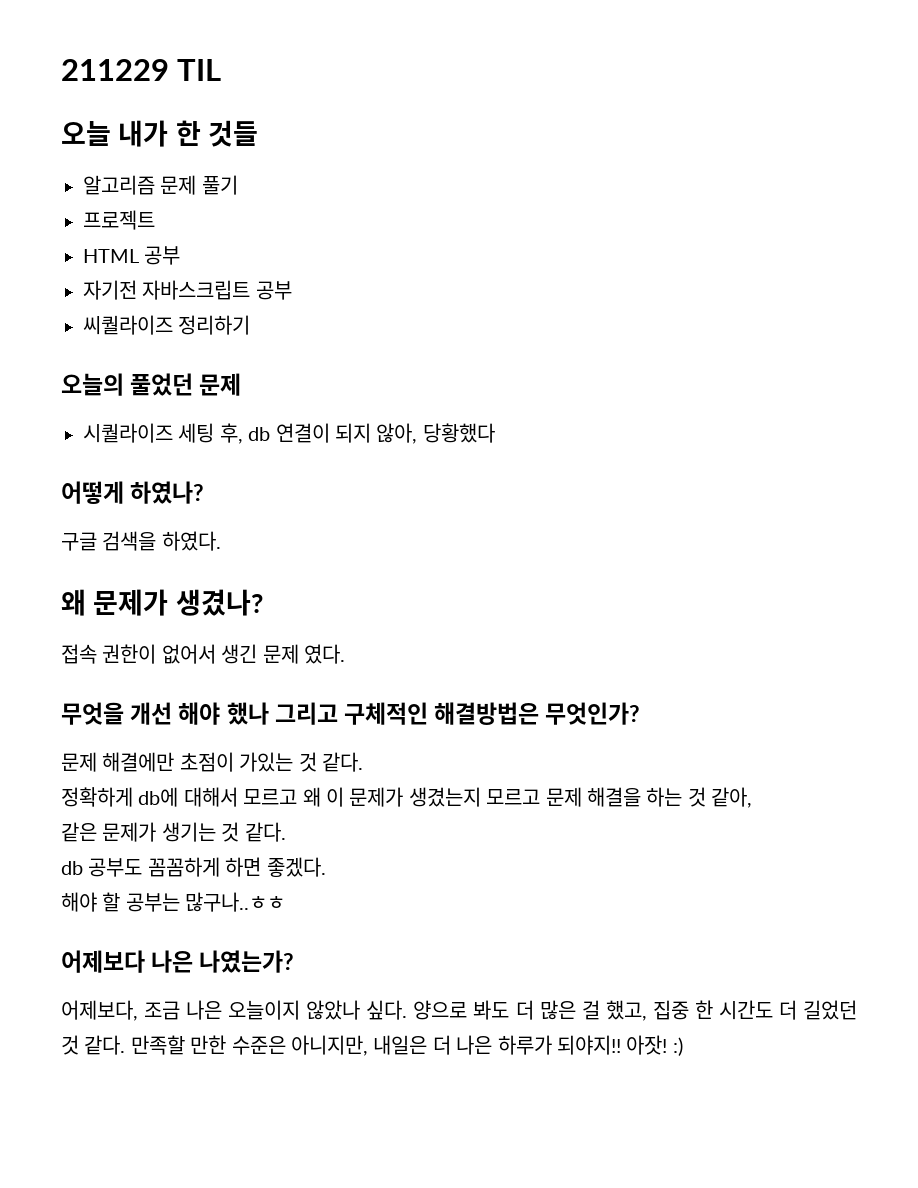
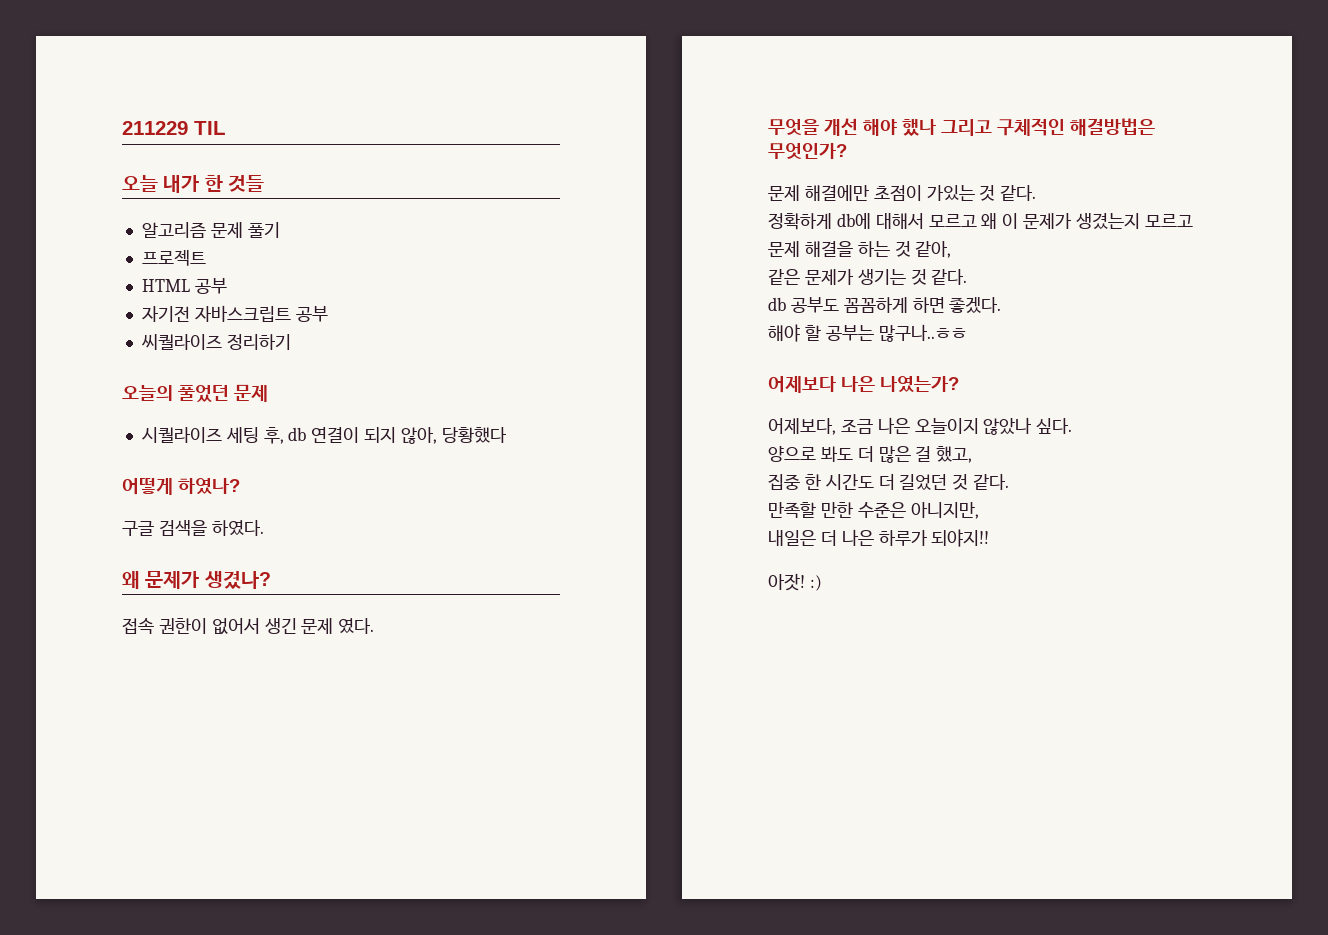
- 어제보다, 조금 나은 오늘이지 않았나 싶다. 양으로 봐도 더 많은 걸 했고, 집중 한 시간도 더 길었던 것 같다. 만족할 만한 수준은 아니지만, 내일은 더 나은 하루가 되야지!! 아잣! :)
+ 어제보다, 조금 나은 오늘이지 않았나 싶다.
+ 양으로 봐도 더 많은 걸 했고,
+ 집중 한 시간도 더 길었던 것 같다.
+ 만족할 만한 수준은 아니지만,
+ 내일은 더 나은 하루가 되야지!!
+ 아잣! :)

